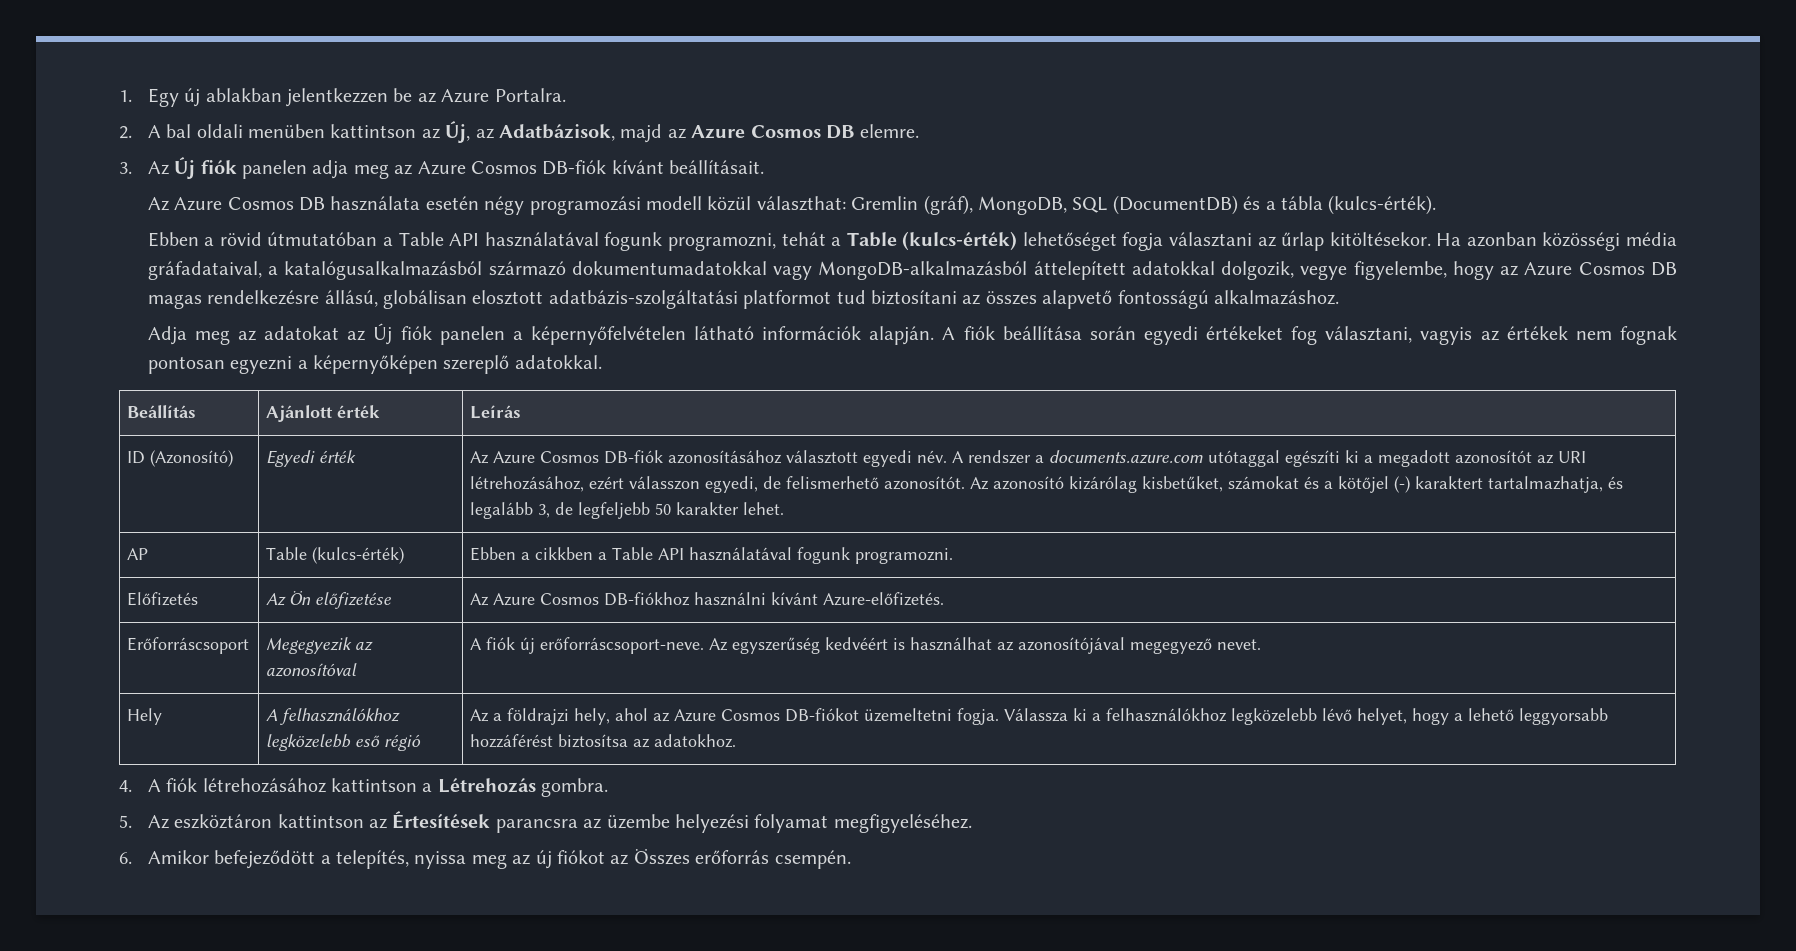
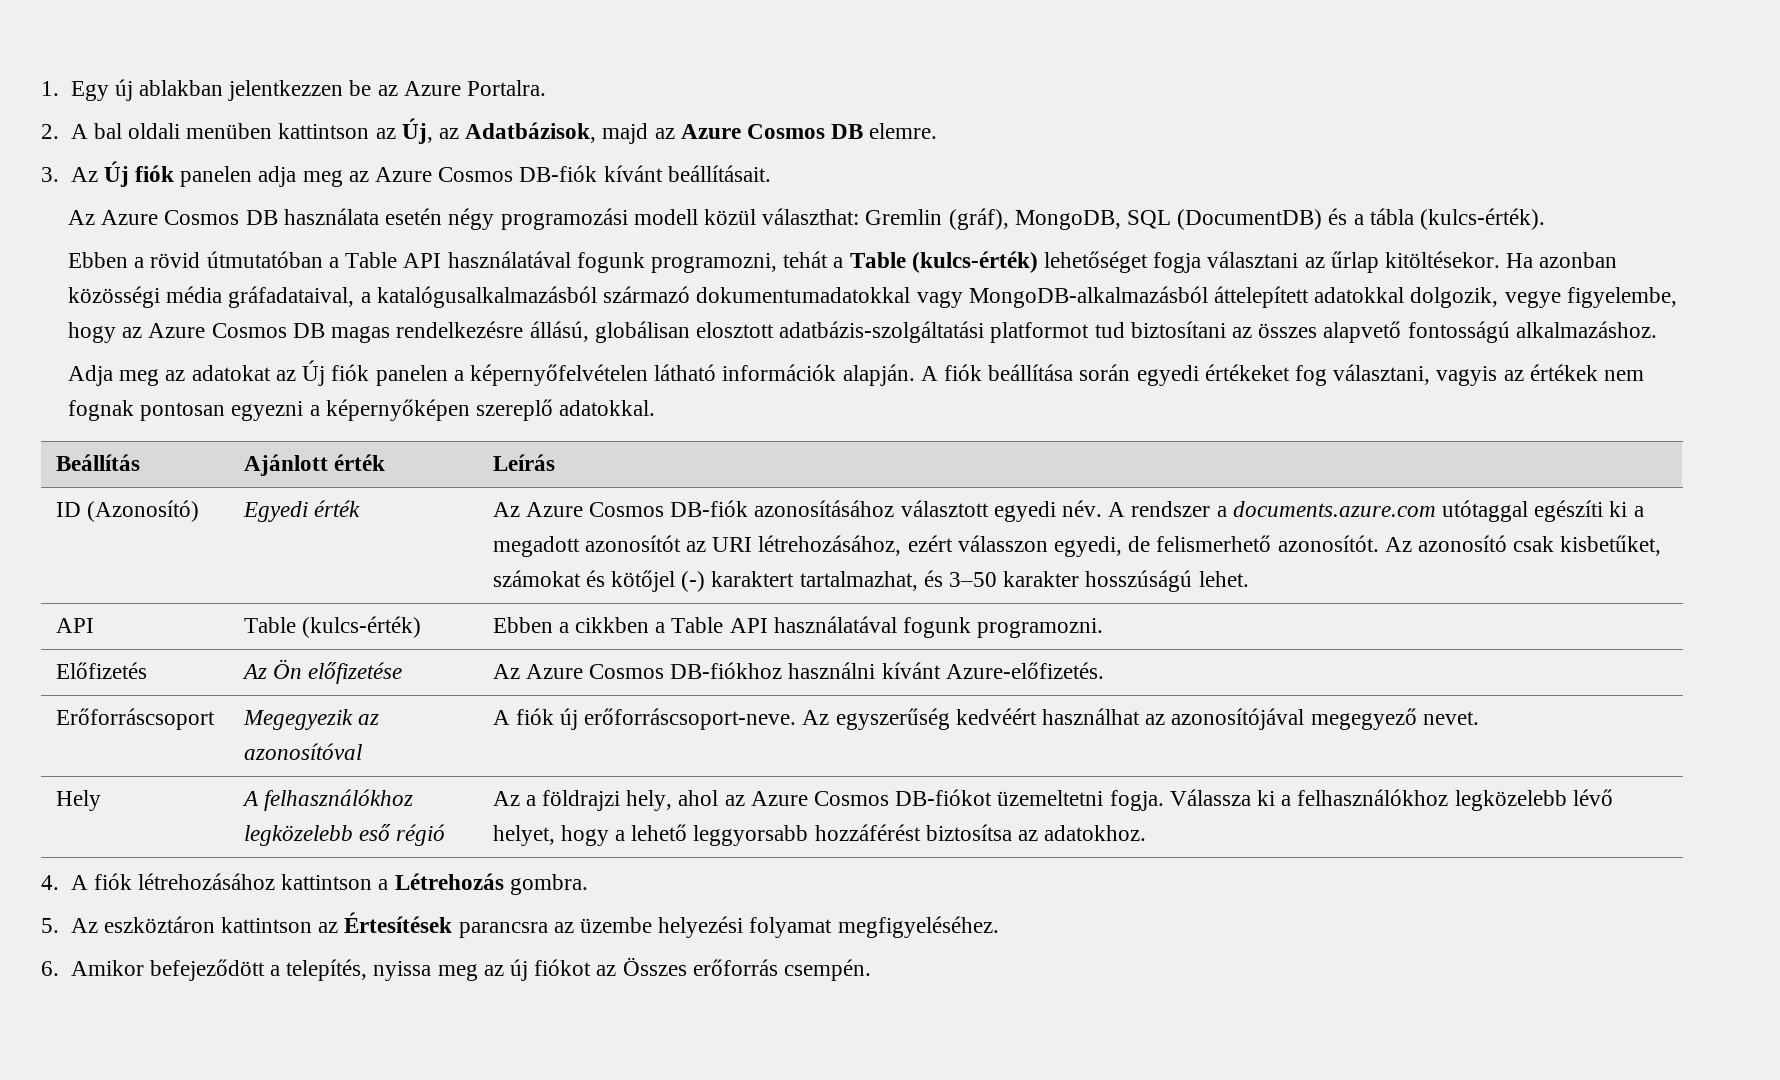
- Az azonosító kizárólag kisbetűket, számokat és a kötőjel (-) karaktert tartalmazhatja, és legalább 3, de legfeljebb 50 karakter lehet.
+ Az azonosító csak kisbetűket, számokat és kötőjel (-) karaktert tartalmazhat, és 3–50 karakter hosszúságú lehet.
- AP | Table (kulcs-érték) | Ebben a cikkben a Table API használatával fogunk programozni.
+ API | Table (kulcs-érték) | Ebben a cikkben a Table API használatával fogunk programozni.
- Erőforráscsoport | Megegyezik az azonosítóval | A fiók új erőforráscsoport-neve. Az egyszerűség kedvéért is használhat az azonosítójával megegyező nevet.
+ Erőforráscsoport | Megegyezik az azonosítóval | A fiók új erőforráscsoport-neve. Az egyszerűség kedvéért használhat az azonosítójával megegyező nevet.

